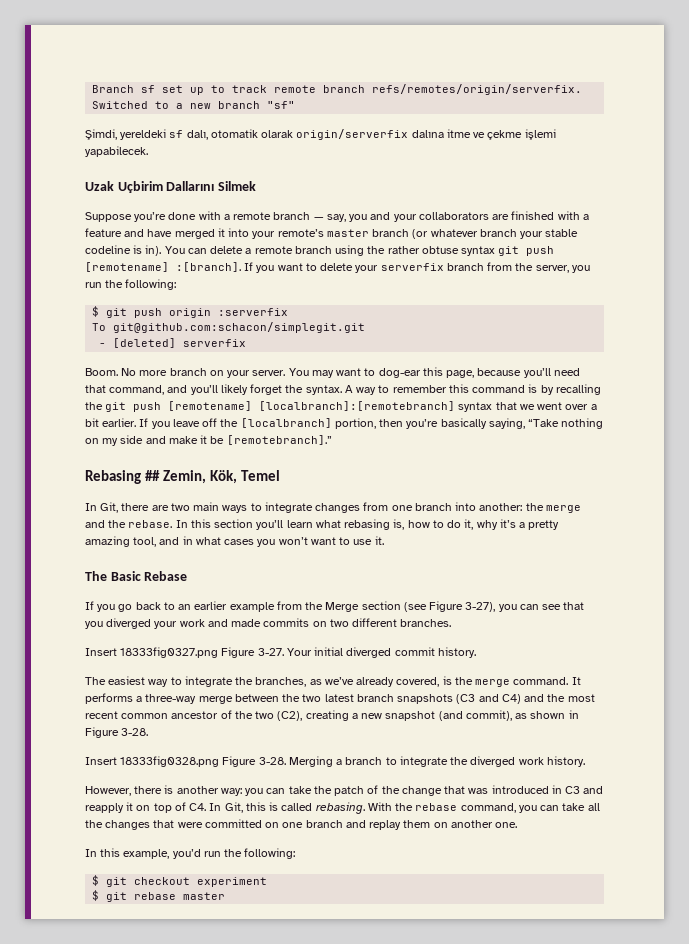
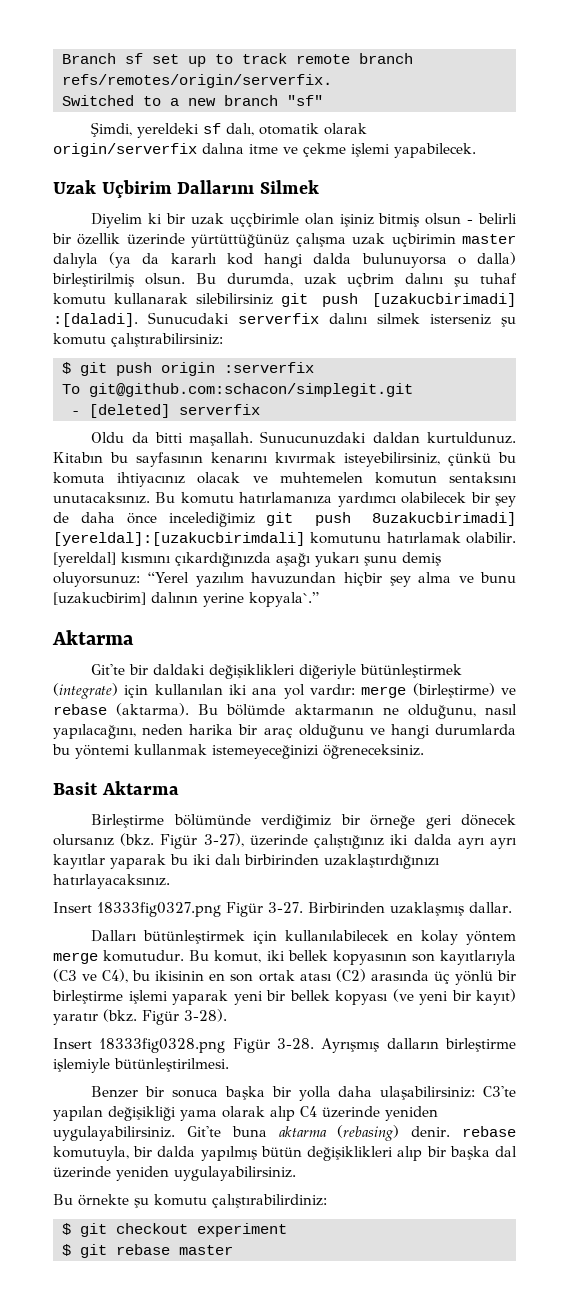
- Suppose you’re done with a remote branch — say, you and your collaborators are finished with a feature and have merged it into your remote’s master branch (or whatever branch your stable codeline is in). You can delete a remote branch using the rather obtuse syntax git push [remotename] :[branch]. If you want to delete your serverfix branch from the server, you run the following:
+ Diyelim ki bir uzak uççbirimle olan işiniz bitmiş olsun - belirli bir özellik üzerinde yürtüttüğünüz çalışma uzak uçbirimin master dalıyla (ya da kararlı kod hangi dalda bulunuyorsa o dalla) birleştirilmiş olsun. Bu durumda, uzak uçbrim dalını şu tuhaf komutu kullanarak silebilirsiniz git push [uzakucbirimadi] :[daladi]. Sunucudaki serverfix dalını silmek isterseniz şu komutu çalıştırabilirsiniz:
- Boom. No more branch on your server. You may want to dog-ear this page, because you’ll need that command, and you’ll likely forget the syntax. A way to remember this command is by recalling the git push [remotename] [localbranch]:[remotebranch] syntax that we went over a bit earlier. If you leave off the [localbranch] portion, then you’re basically saying, “Take nothing on my side and make it be [remotebranch].”
- Rebasing ## Zemin, Kök, Temel
- In Git, there are two main ways to integrate changes from one branch into another: the merge and the rebase. In this section you’ll learn what rebasing is, how to do it, why it’s a pretty amazing tool, and in what cases you won’t want to use it.
- The Basic Rebase
- If you go back to an earlier example from the Merge section (see Figure 3-27), you can see that you diverged your work and made commits on two different branches.
- Insert 18333fig0327.png Figure 3-27. Your initial diverged commit history.
- The easiest way to integrate the branches, as we’ve already covered, is the merge command. It performs a three-way merge between the two latest branch snapshots (C3 and C4) and the most recent common ancestor of the two (C2), creating a new snapshot (and commit), as shown in Figure 3-28.
- Insert 18333fig0328.png Figure 3-28. Merging a branch to integrate the diverged work history.
- However, there is another way: you can take the patch of the change that was introduced in C3 and reapply it on top of C4. In Git, this is called rebasing. With the rebase command, you can take all the changes that were committed on one branch and replay them on another one.
- In this example, you’d run the following:
+ Oldu da bitti maşallah. Sunucunuzdaki daldan kurtuldunuz. Kitabın bu sayfasının kenarını kıvırmak isteyebilirsiniz, çünkü bu komuta ihtiyacınız olacak ve muhtemelen komutun sentaksını unutacaksınız. Bu komutu hatırlamanıza yardımcı olabilecek bir şey de daha önce incelediğimiz git push 8uzakucbirimadi] [yereldal]:[uzakucbirimdali] komutunu hatırlamak olabilir. [yereldal] kısmını çıkardığınızda aşağı yukarı şunu demiş oluyorsunuz: “Yerel yazılım havuzundan hiçbir şey alma ve bunu [uzakucbirim] dalının yerine kopyala`.”
+ Aktarma
+ Git'te bir daldaki değişiklikleri diğeriyle bütünleştirmek (integrate) için kullanılan iki ana yol vardır: merge (birleştirme) ve rebase (aktarma). Bu bölümde aktarmanın ne olduğunu, nasıl yapılacağını, neden harika bir araç olduğunu ve hangi durumlarda bu yöntemi kullanmak istemeyeceğinizi öğreneceksiniz.
+ Basit Aktarma
+ Birleştirme bölümünde verdiğimiz bir örneğe geri dönecek olursanız (bkz. Figür 3-27), üzerinde çalıştığınız iki dalda ayrı ayrı kayıtlar yaparak bu iki dalı birbirinden uzaklaştırdığınızı hatırlayacaksınız.
+ Insert 18333fig0327.png Figür 3-27. Birbirinden uzaklaşmış dallar.
+ Dalları bütünleştirmek için kullanılabilecek en kolay yöntem merge komutudur. Bu komut, iki bellek kopyasının son kayıtlarıyla (C3 ve C4), bu ikisinin en son ortak atası (C2) arasında üç yönlü bir birleştirme işlemi yaparak yeni bir bellek kopyası (ve yeni bir kayıt) yaratır (bkz. Figür 3-28).
+ Insert 18333fig0328.png Figür 3-28. Ayrışmış dalların birleştirme işlemiyle bütünleştirilmesi.
+ Benzer bir sonuca başka bir yolla daha ulaşabilirsiniz: C3'te yapılan değişikliği yama olarak alıp C4 üzerinde yeniden uygulayabilirsiniz. Git'te buna aktarma (rebasing) denir. rebase komutuyla, bir dalda yapılmış bütün değişiklikleri alıp bir başka dal üzerinde yeniden uygulayabilirsiniz.
+ Bu örnekte şu komutu çalıştırabilirdiniz:

